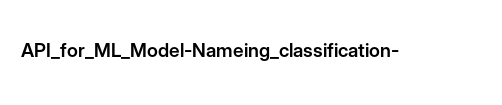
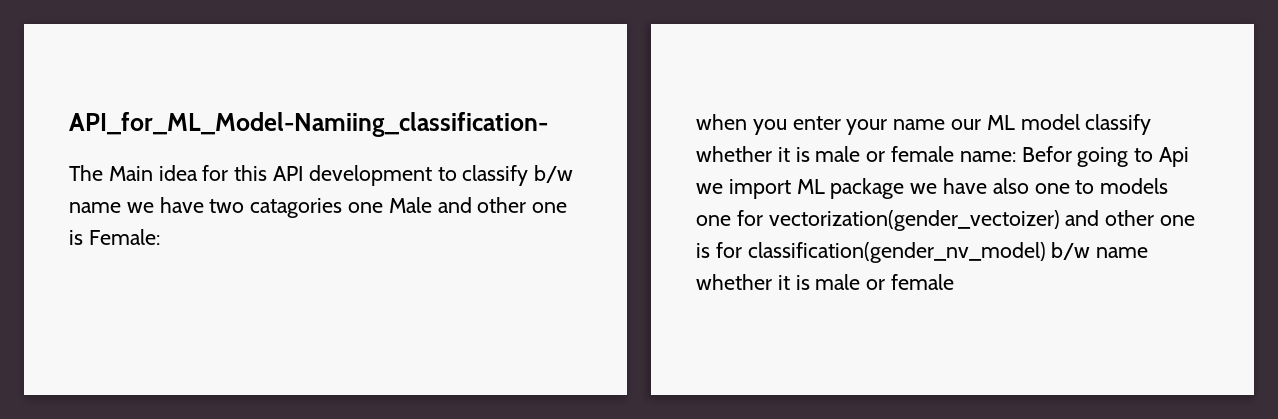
- API_for_ML_Model-Nameing_classification-
+ API_for_ML_Model-Namiing_classification-
+ The Main idea for this API development to classify b/w name we have two catagories one Male and other one is Female:
+ when you enter your name our ML model classify whether it is male or female name: Befor going to Api we import ML package we have also one to models one for vectorization(gender_vectoizer) and other one is for classification(gender_nv_model) b/w name whether it is male or female

